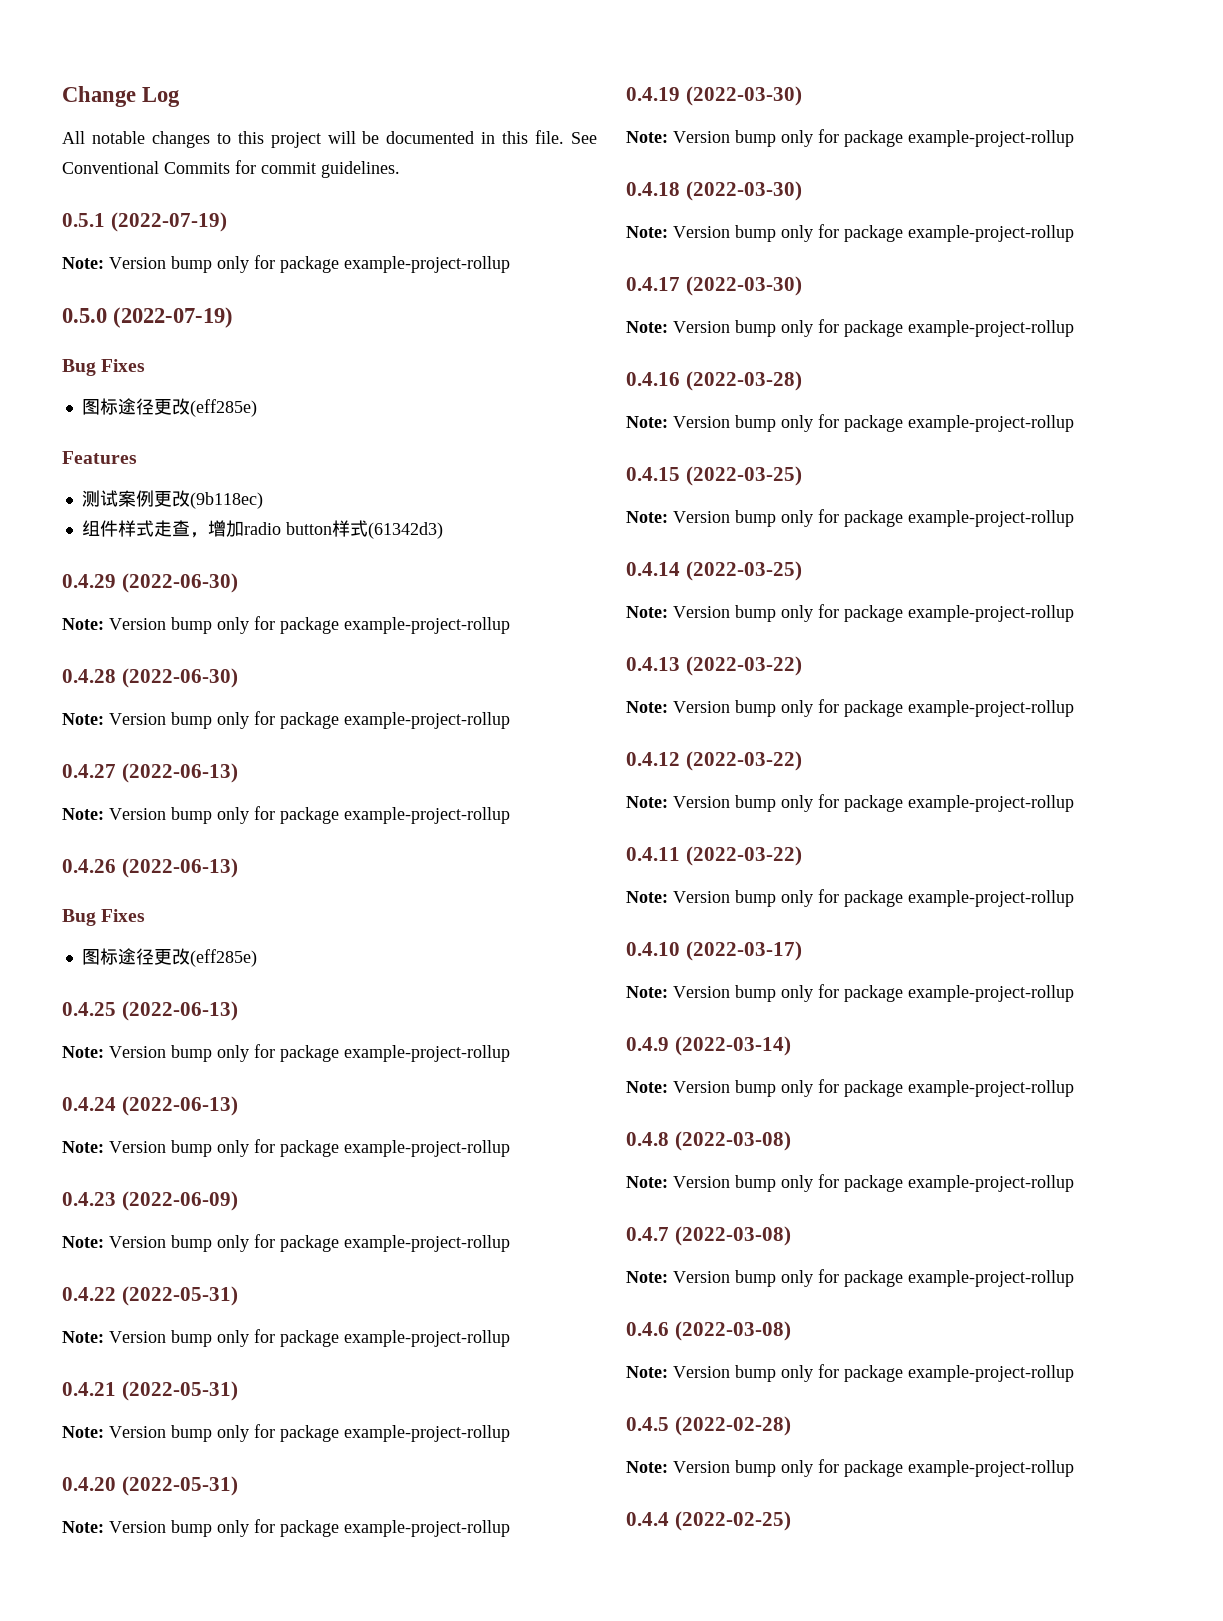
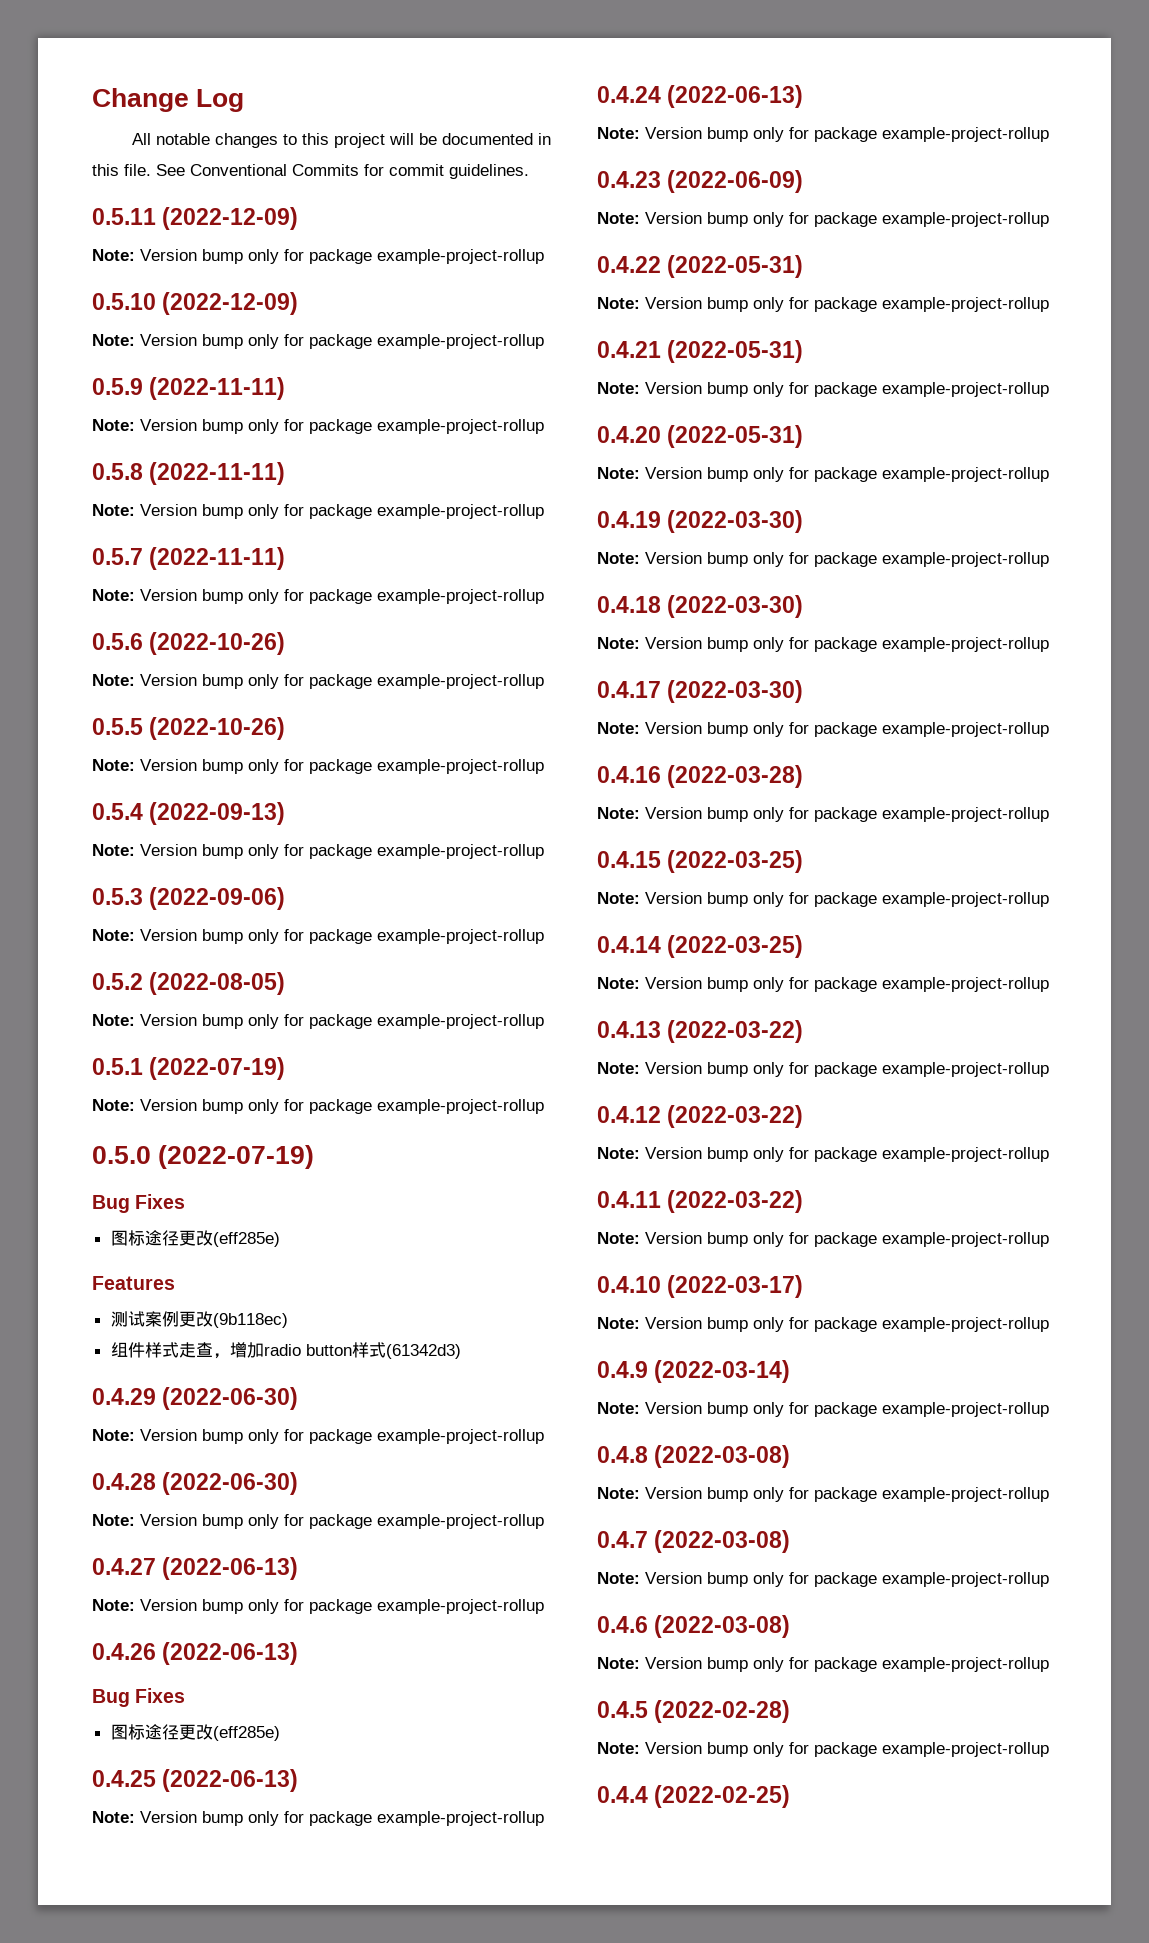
+ 0.5.11 (2022-12-09)
+ Note: Version bump only for package example-project-rollup
+ 0.5.10 (2022-12-09)
+ Note: Version bump only for package example-project-rollup
+ 0.5.9 (2022-11-11)
+ Note: Version bump only for package example-project-rollup
+ 0.5.8 (2022-11-11)
+ Note: Version bump only for package example-project-rollup
+ 0.5.7 (2022-11-11)
+ Note: Version bump only for package example-project-rollup
+ 0.5.6 (2022-10-26)
+ Note: Version bump only for package example-project-rollup
+ 0.5.5 (2022-10-26)
+ Note: Version bump only for package example-project-rollup
+ 0.5.4 (2022-09-13)
+ Note: Version bump only for package example-project-rollup
+ 0.5.3 (2022-09-06)
+ Note: Version bump only for package example-project-rollup
+ 0.5.2 (2022-08-05)
+ Note: Version bump only for package example-project-rollup

